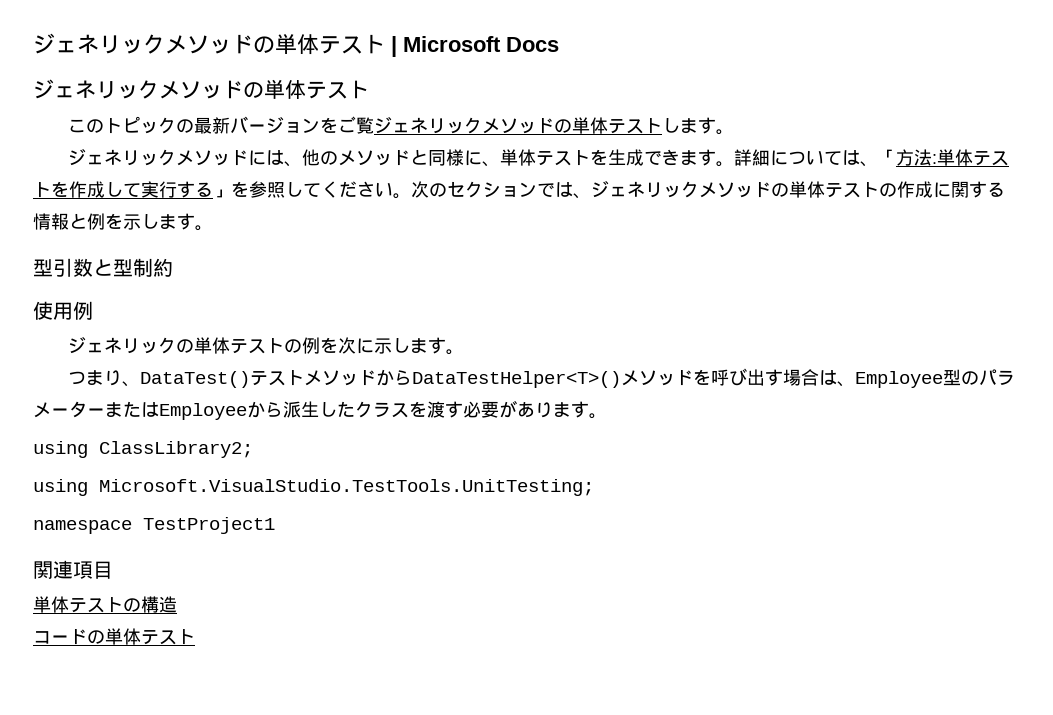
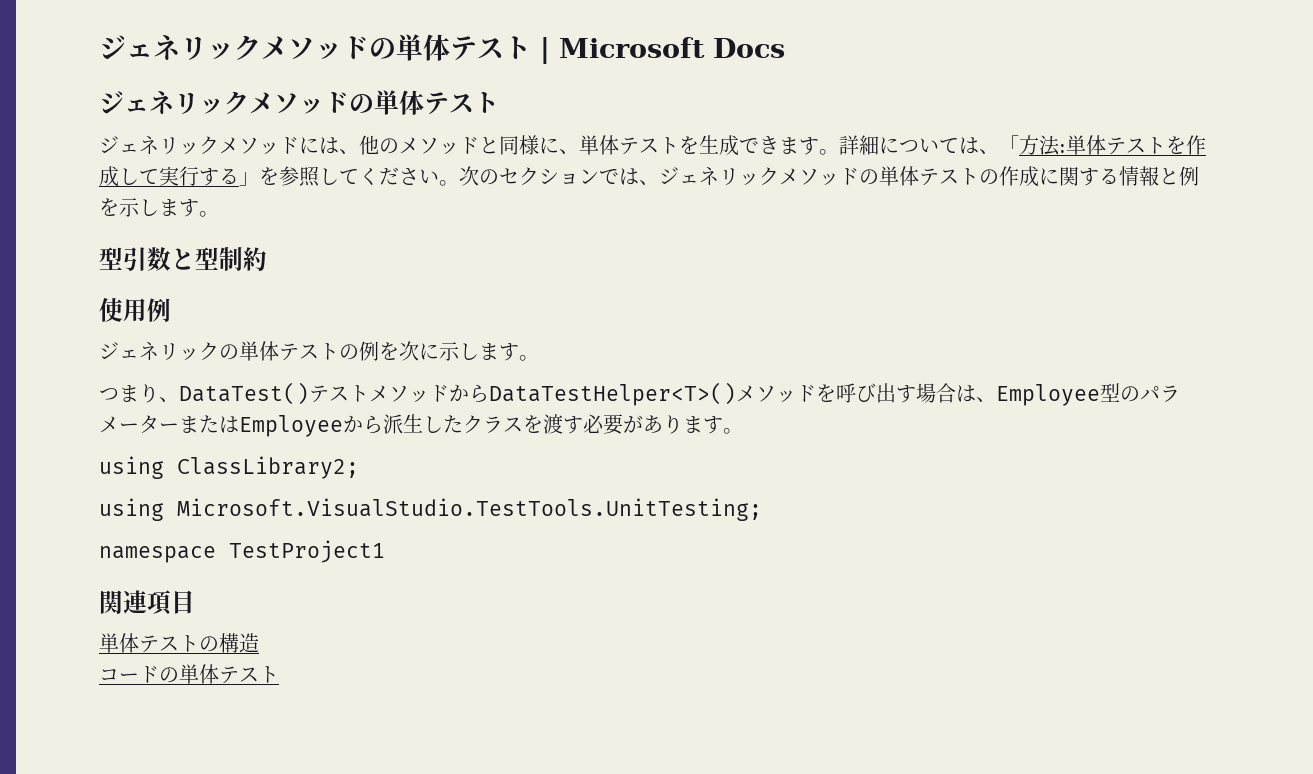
- このトピックの最新バージョンをご覧ジェネリックメソッドの単体テストします。

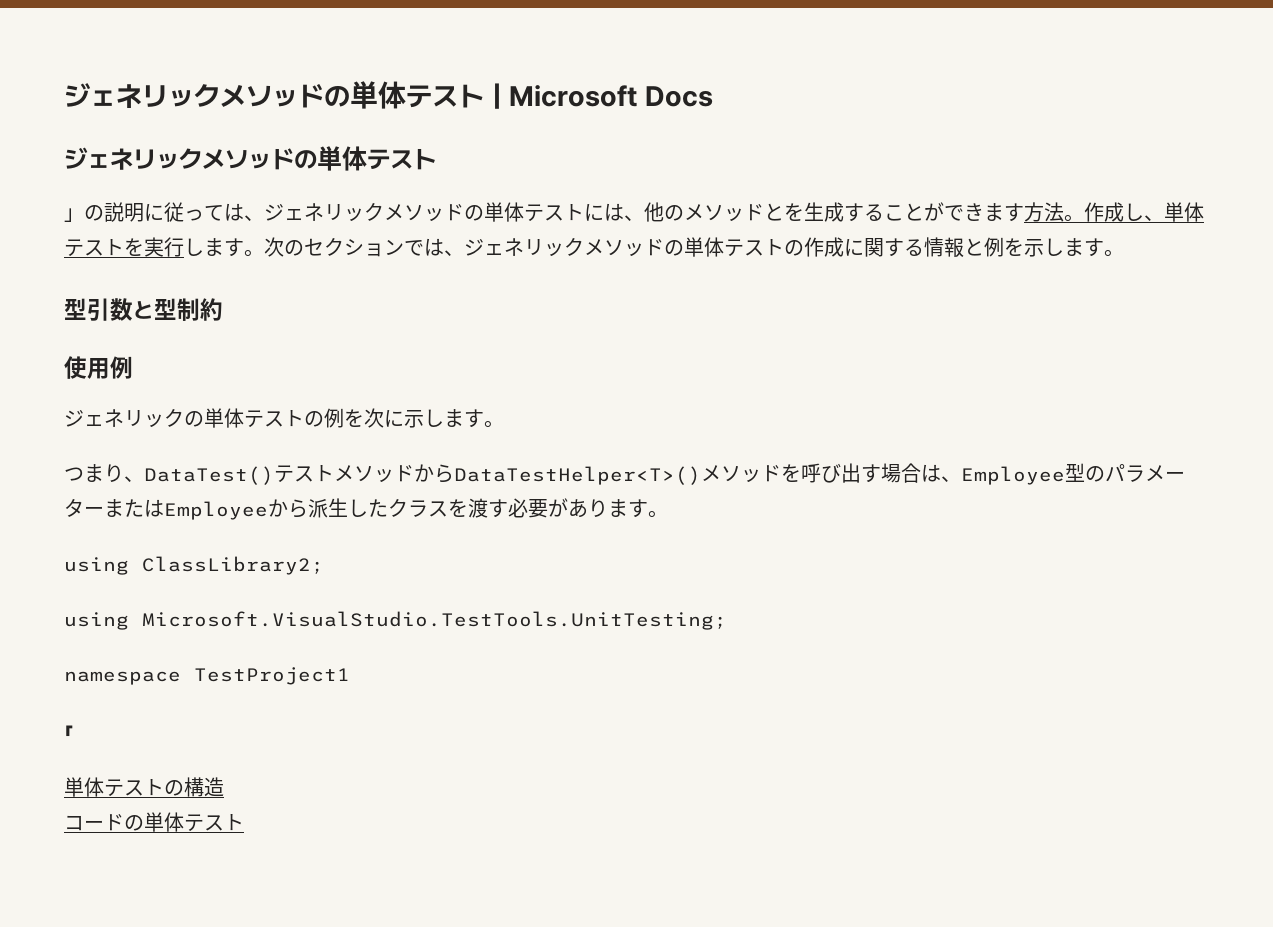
- ジェネリックメソッドには、他のメソッドと同様に、単体テストを生成できます。詳細については、「方法:単体テストを作成して実行する」を参照してください。
+ 」の説明に従っては、ジェネリックメソッドの単体テストには、他のメソッドとを生成することができます方法。作成し、単体テストを実行します。
- 関連項目
+ 「

